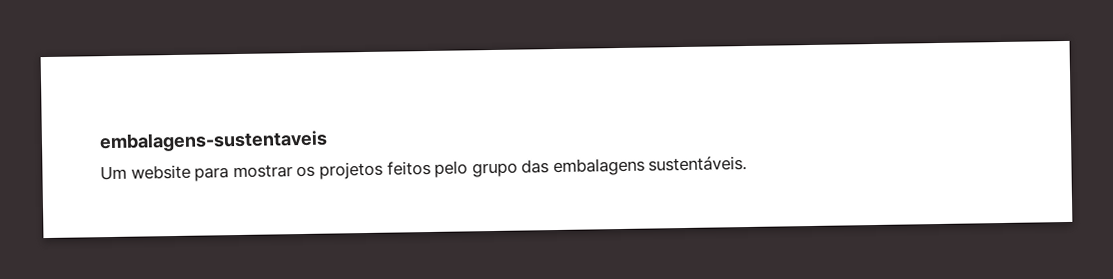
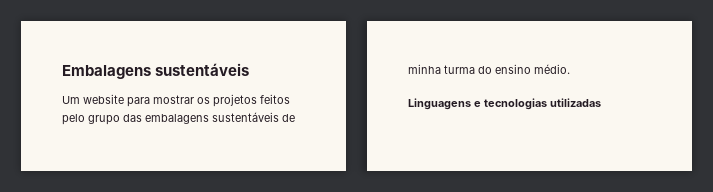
- embalagens-sustentaveis
+ Embalagens sustentáveis
- Um website para mostrar os projetos feitos pelo grupo das embalagens sustentáveis.
+ Um website para mostrar os projetos feitos pelo grupo das embalagens sustentáveis de minha turma do ensino médio.
+ Linguagens e tecnologias utilizadas

